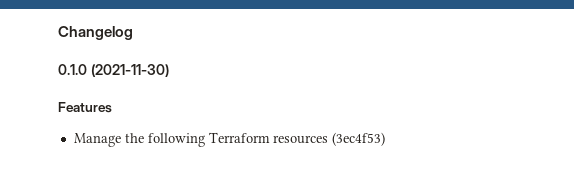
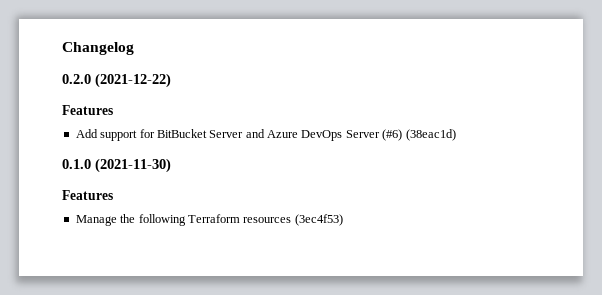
+ 0.2.0 (2021-12-22)
+ Features
+ Add support for BitBucket Server and Azure DevOps Server (#6) (38eac1d)

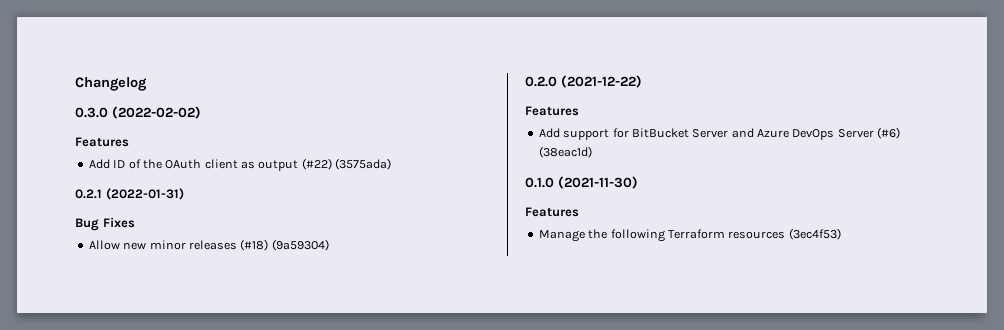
+ 0.3.0 (2022-02-02)
+ Features
+ Add ID of the OAuth client as output (#22) (3575ada)
+ 0.2.1 (2022-01-31)
+ Bug Fixes
+ Allow new minor releases (#18) (9a59304)

